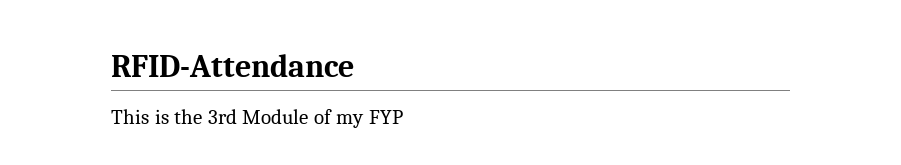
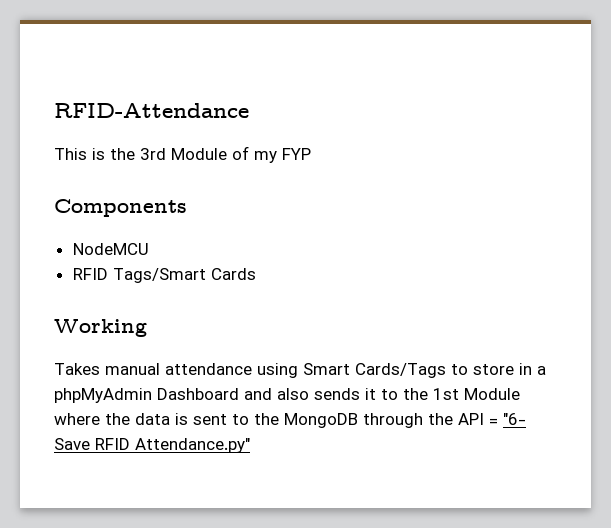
+ Components
+ NodeMCU
+ RFID Tags/Smart Cards
+ Working
+ Takes manual attendance using Smart Cards/Tags to store in a phpMyAdmin Dashboard and also sends it to the 1st Module where the data is sent to the MongoDB through the API = "6- Save RFID Attendance.py"

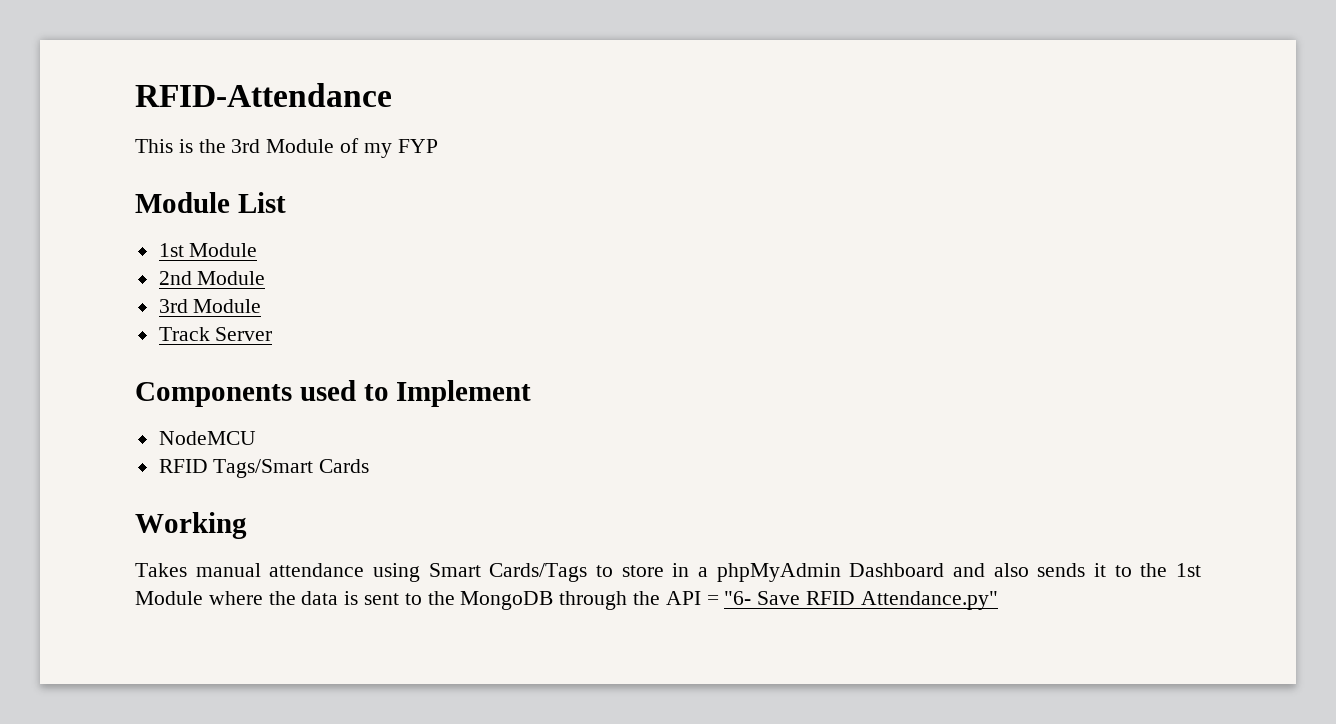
- Components
+ Module List
+ 1st Module
+ 2nd Module
+ 3rd Module
+ Track Server
+ Components used to Implement

